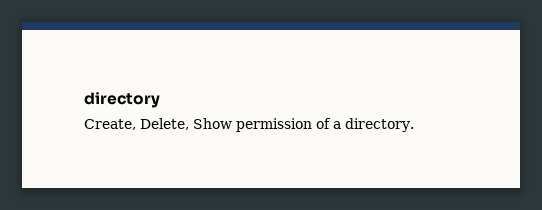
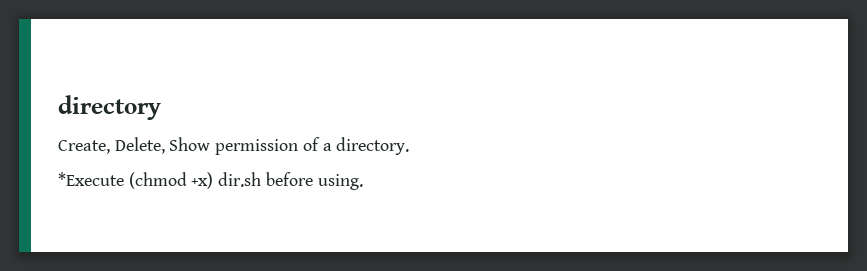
+ *Execute (chmod +x) dir.sh before using.

